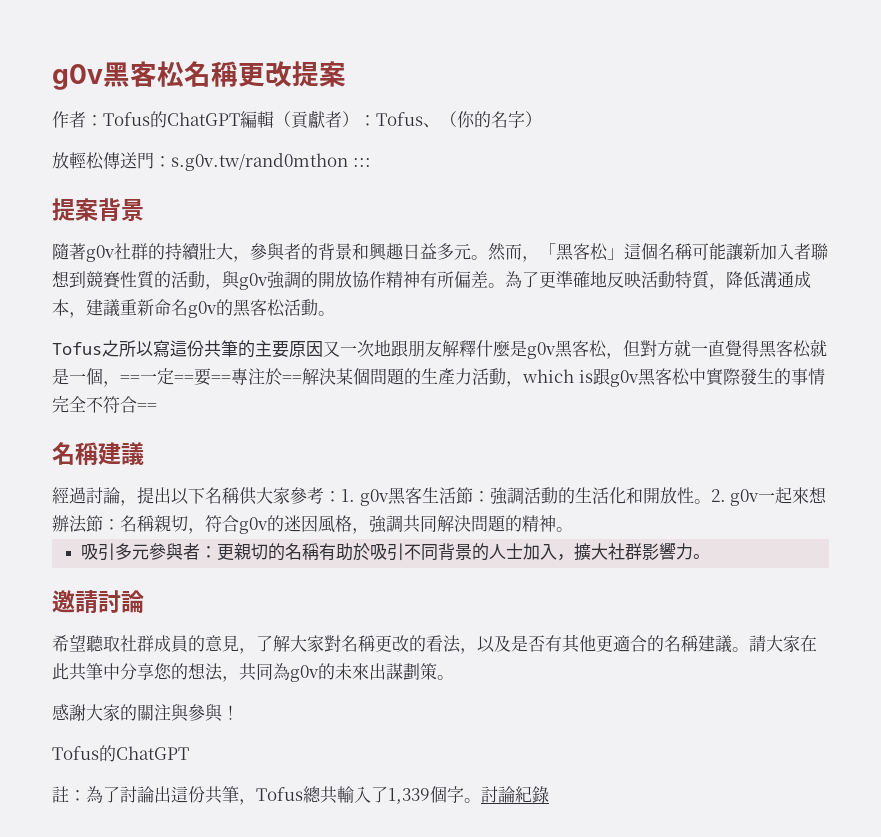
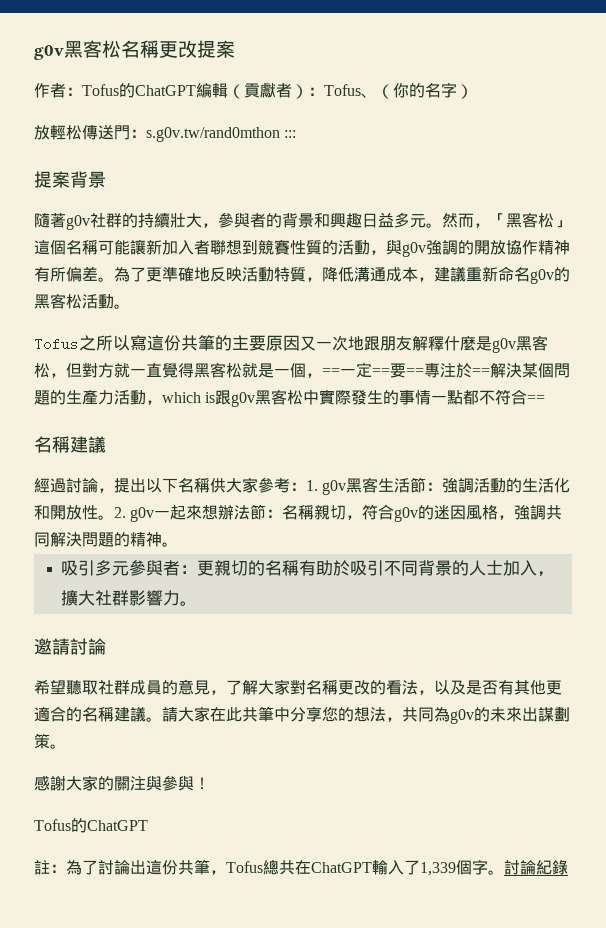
- Tofus之所以寫這份共筆的主要原因又一次地跟朋友解釋什麼是g0v黑客松，但對方就一直覺得黑客松就是一個，==一定==要==專注於==解決某個問題的生產力活動，which is跟g0v黑客松中實際發生的事情完全不符合==
+ Tofus之所以寫這份共筆的主要原因又一次地跟朋友解釋什麼是g0v黑客松，但對方就一直覺得黑客松就是一個，==一定==要==專注於==解決某個問題的生產力活動，which is跟g0v黑客松中實際發生的事情一點都不符合==
- 註：為了討論出這份共筆，Tofus總共輸入了1,339個字。
+ 註：為了討論出這份共筆，Tofus總共在ChatGPT輸入了1,339個字。

